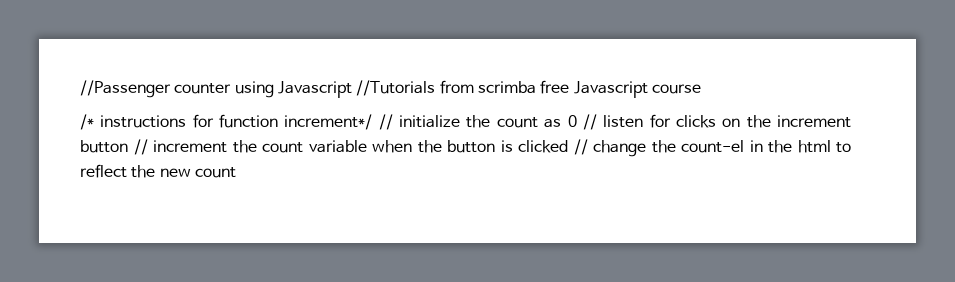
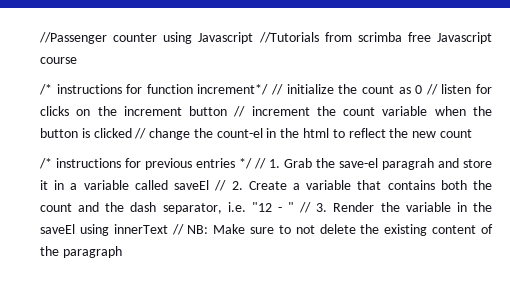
+ /* instructions for previous entries */ // 1. Grab the save-el paragrah and store it in a variable called saveEl // 2. Create a variable that contains both the count and the dash separator, i.e. "12 - " // 3. Render the variable in the saveEl using innerText // NB: Make sure to not delete the existing content of the paragraph

